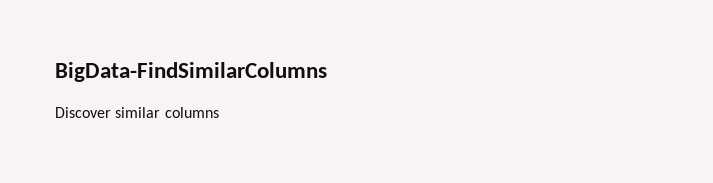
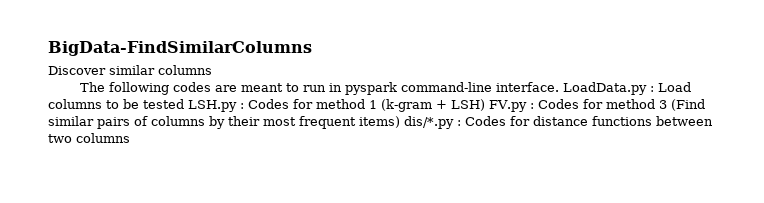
+ The following codes are meant to run in pyspark command-line interface. LoadData.py : Load columns to be tested LSH.py : Codes for method 1 (k-gram + LSH) FV.py : Codes for method 3 (Find similar pairs of columns by their most frequent items) dis/*.py : Codes for distance functions between two columns

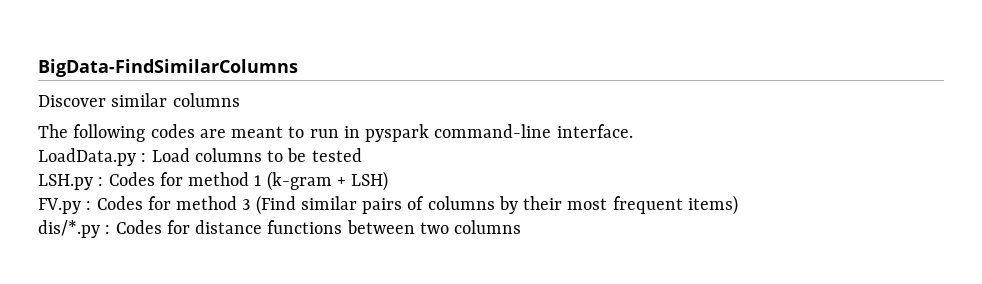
- The following codes are meant to run in pyspark command-line interface. LoadData.py : Load columns to be tested LSH.py : Codes for method 1 (k-gram + LSH) FV.py : Codes for method 3 (Find similar pairs of columns by their most frequent items) dis/*.py : Codes for distance functions between two columns
+ The following codes are meant to run in pyspark command-line interface.
+ LoadData.py : Load columns to be tested
+ LSH.py : Codes for method 1 (k-gram + LSH)
+ FV.py : Codes for method 3 (Find similar pairs of columns by their most frequent items)
+ dis/*.py : Codes for distance functions between two columns

